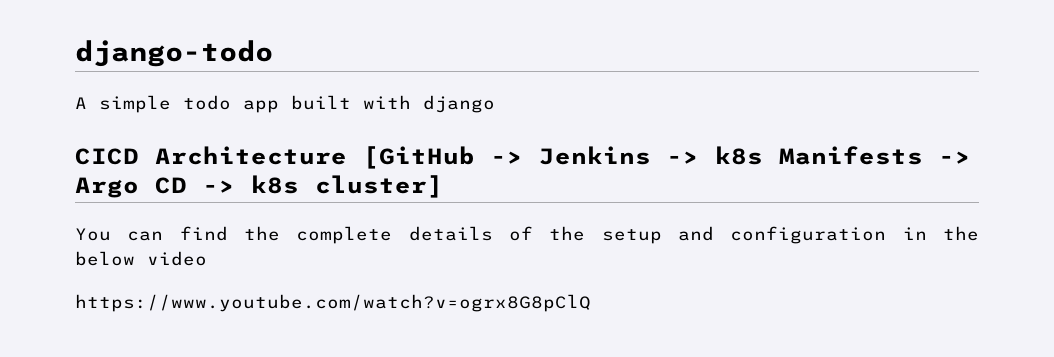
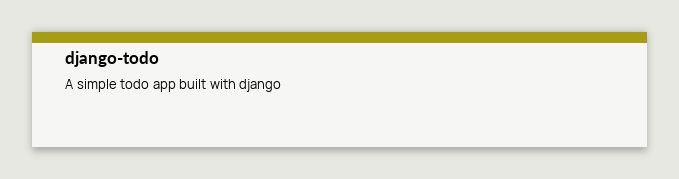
- CICD Architecture [GitHub -> Jenkins -> k8s Manifests -> Argo CD -> k8s cluster]
- You can find the complete details of the setup and configuration in the below video
- https://www.youtube.com/watch?v=ogrx8G8pClQ

